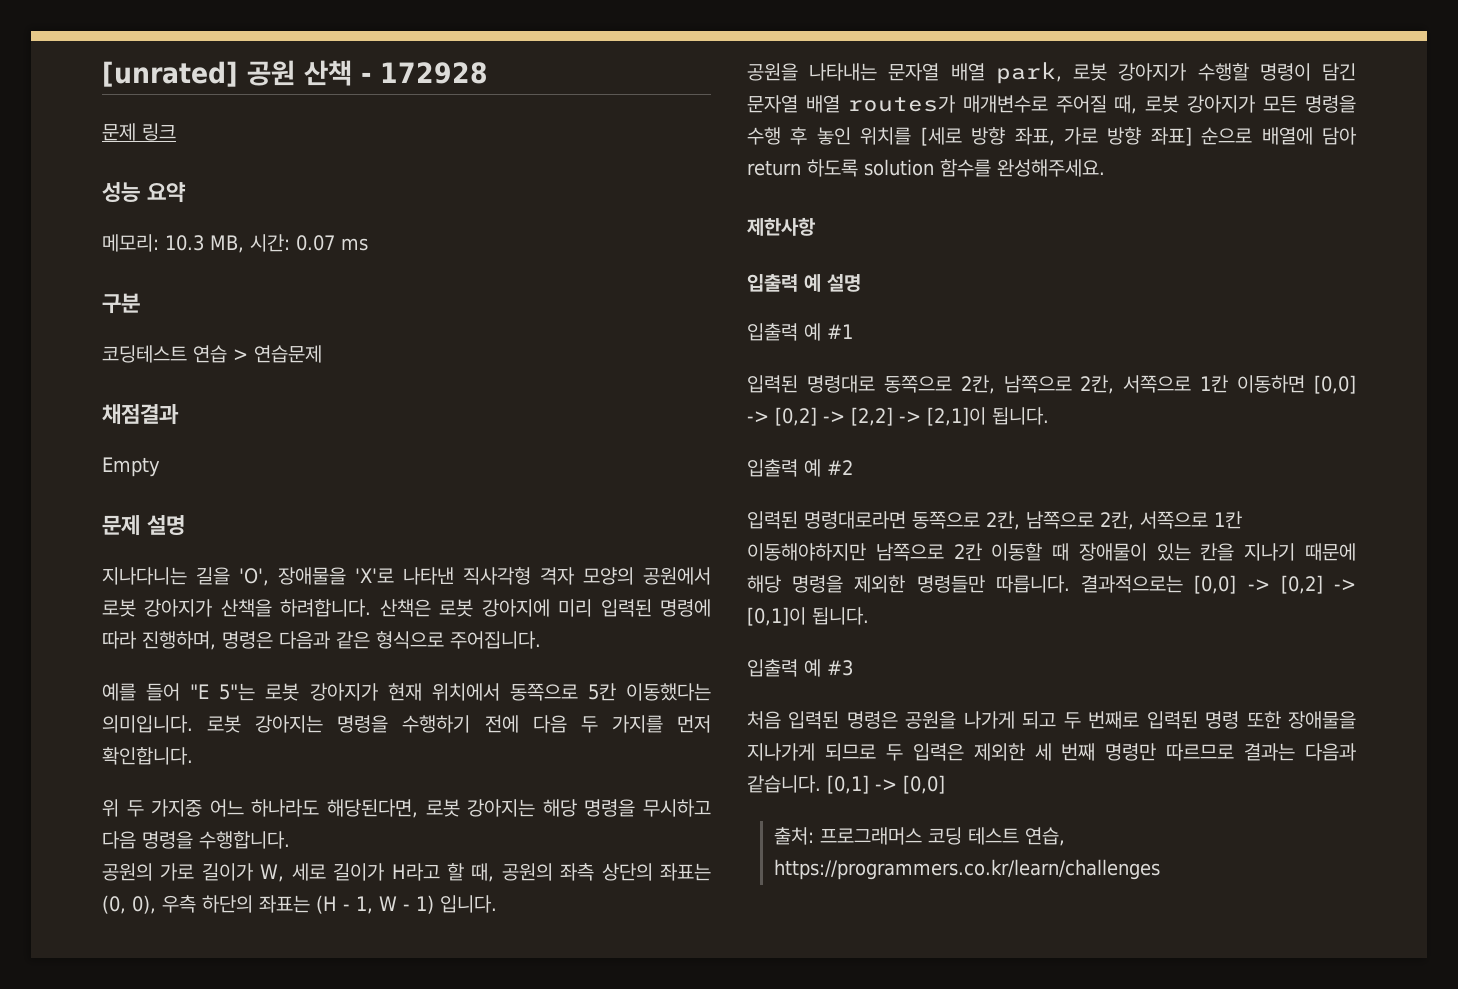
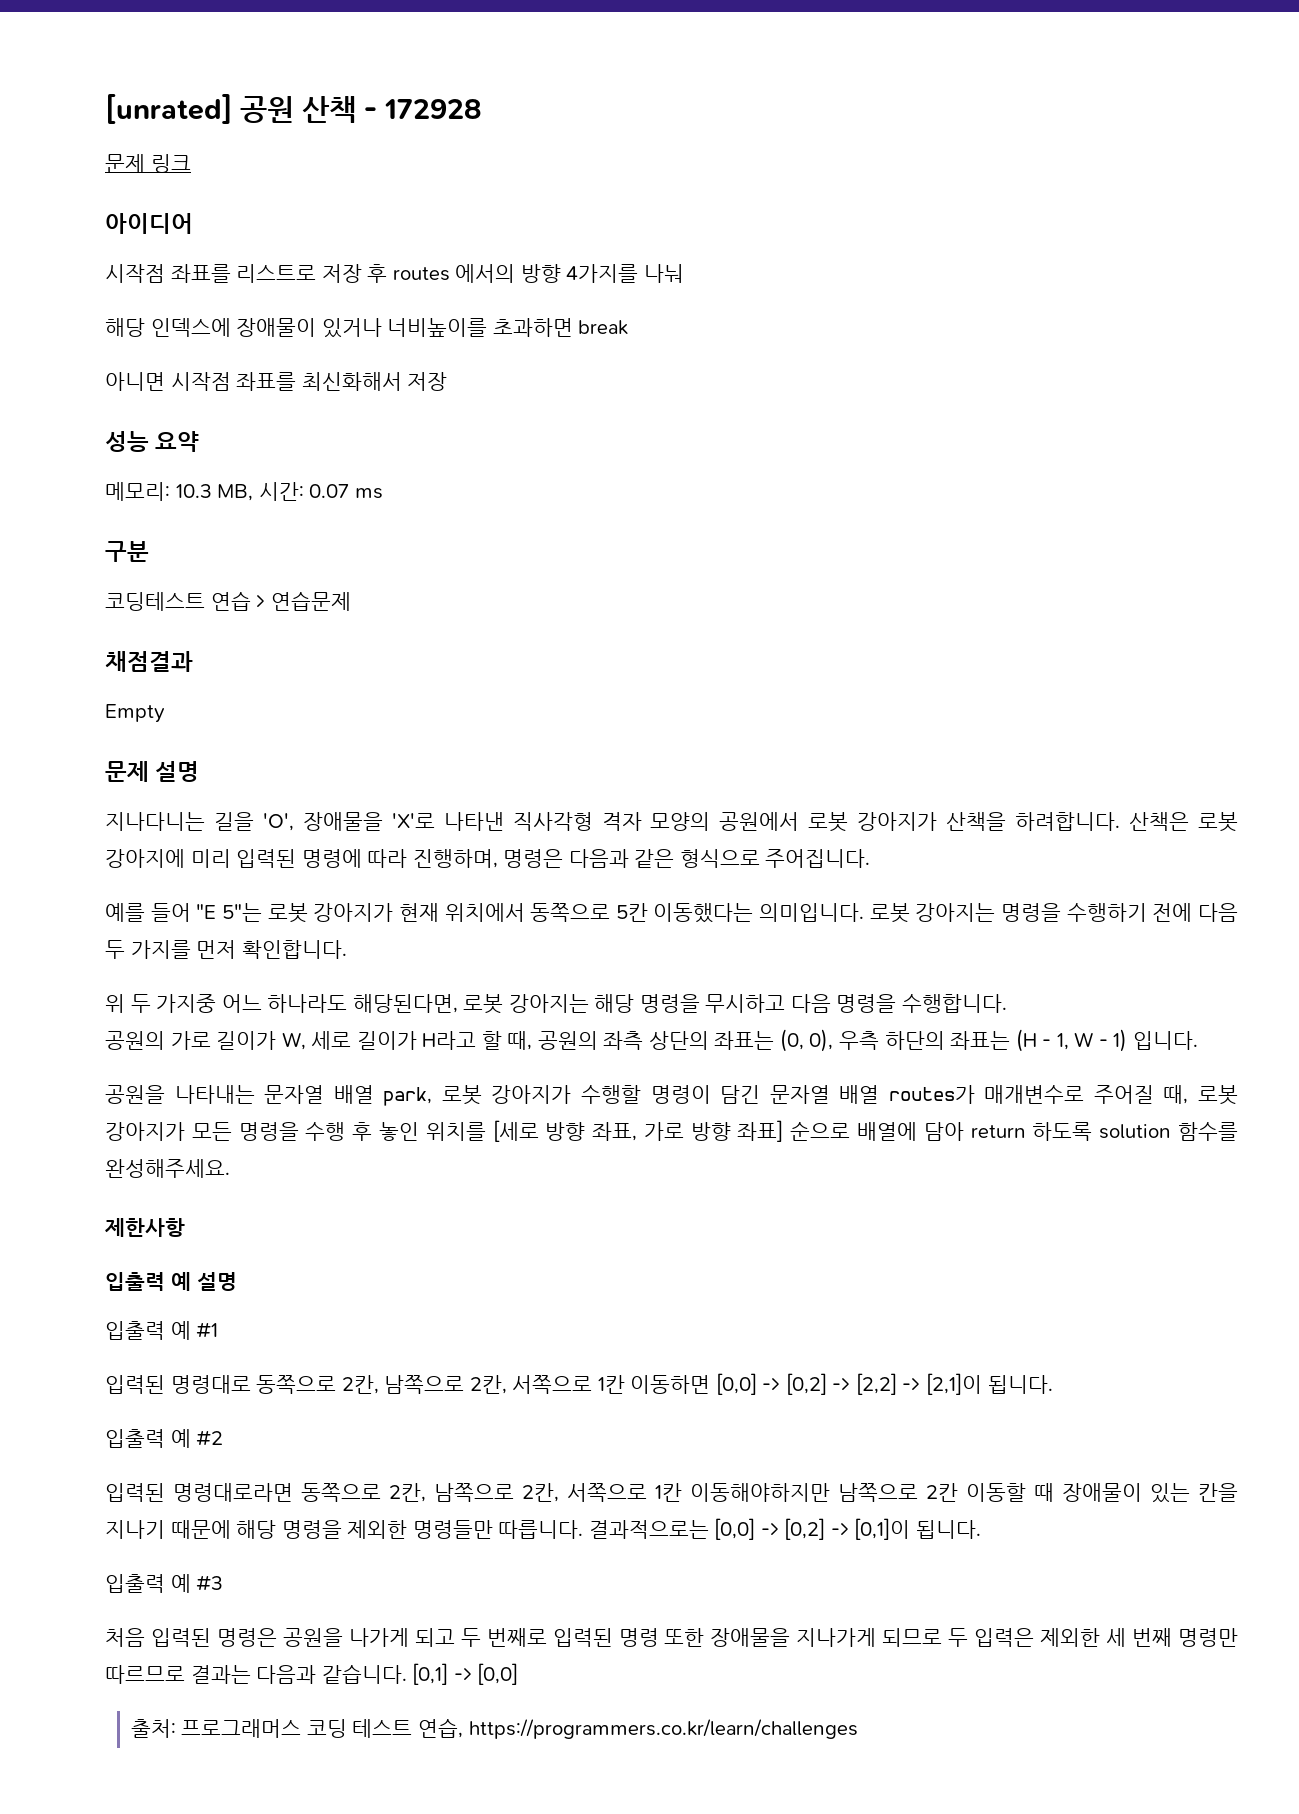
+ 아이디어
+ 시작점 좌표를 리스트로 저장 후 routes 에서의 방향 4가지를 나눠
+ 해당 인덱스에 장애물이 있거나 너비높이를 초과하면 break
+ 아니면 시작점 좌표를 최신화해서 저장

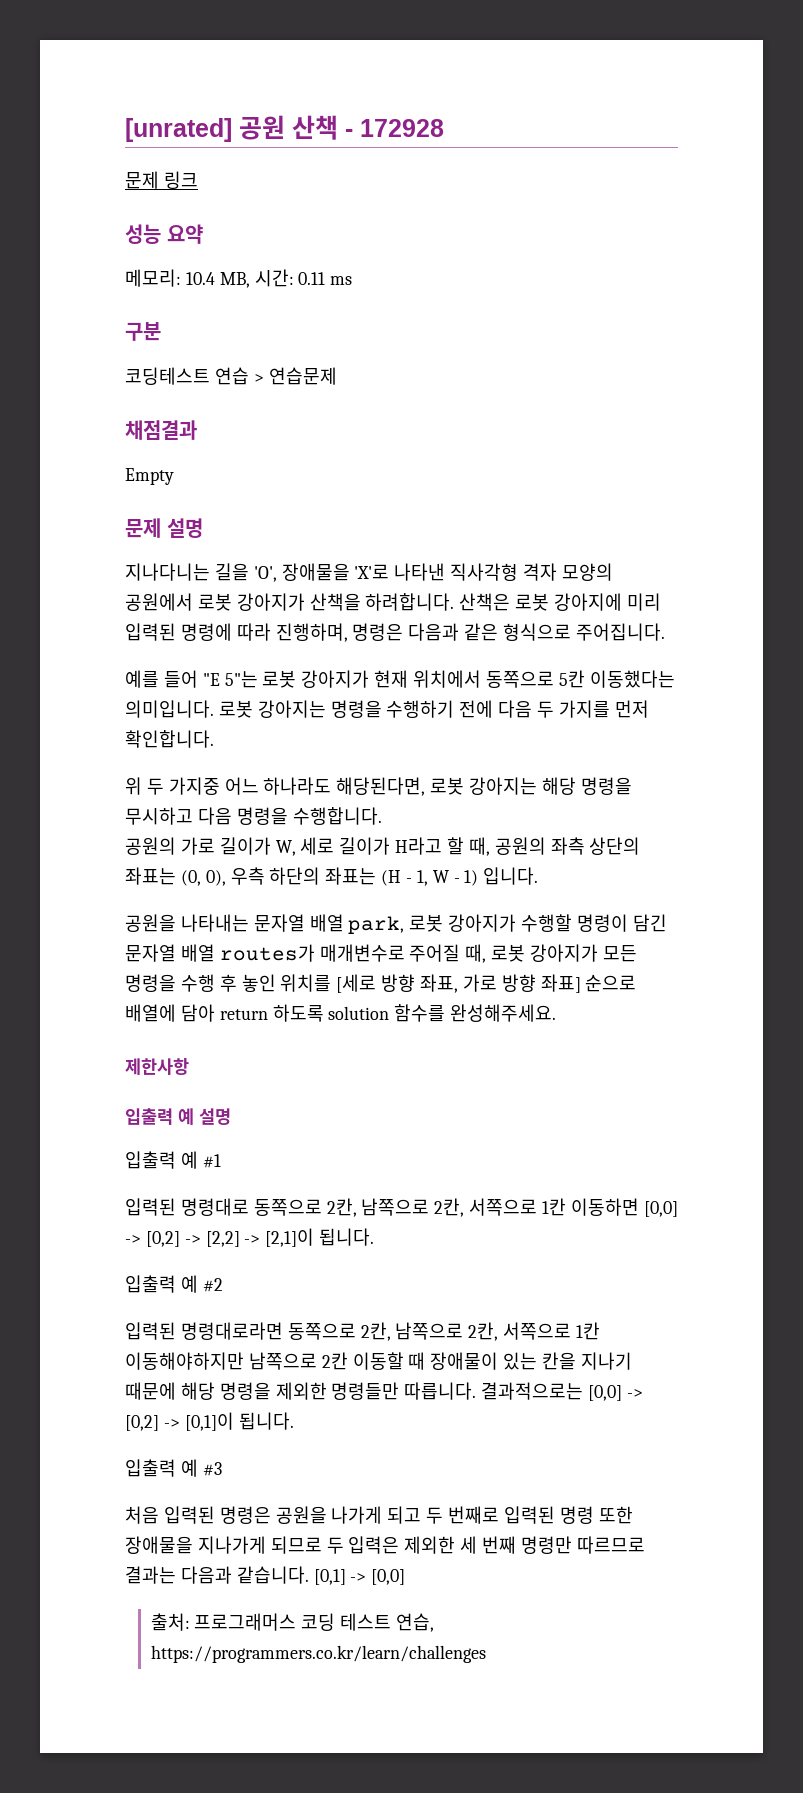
- 아이디어
- 시작점 좌표를 리스트로 저장 후 routes 에서의 방향 4가지를 나눠
- 해당 인덱스에 장애물이 있거나 너비높이를 초과하면 break
- 아니면 시작점 좌표를 최신화해서 저장
- 메모리: 10.3 MB, 시간: 0.07 ms
+ 메모리: 10.4 MB, 시간: 0.11 ms

